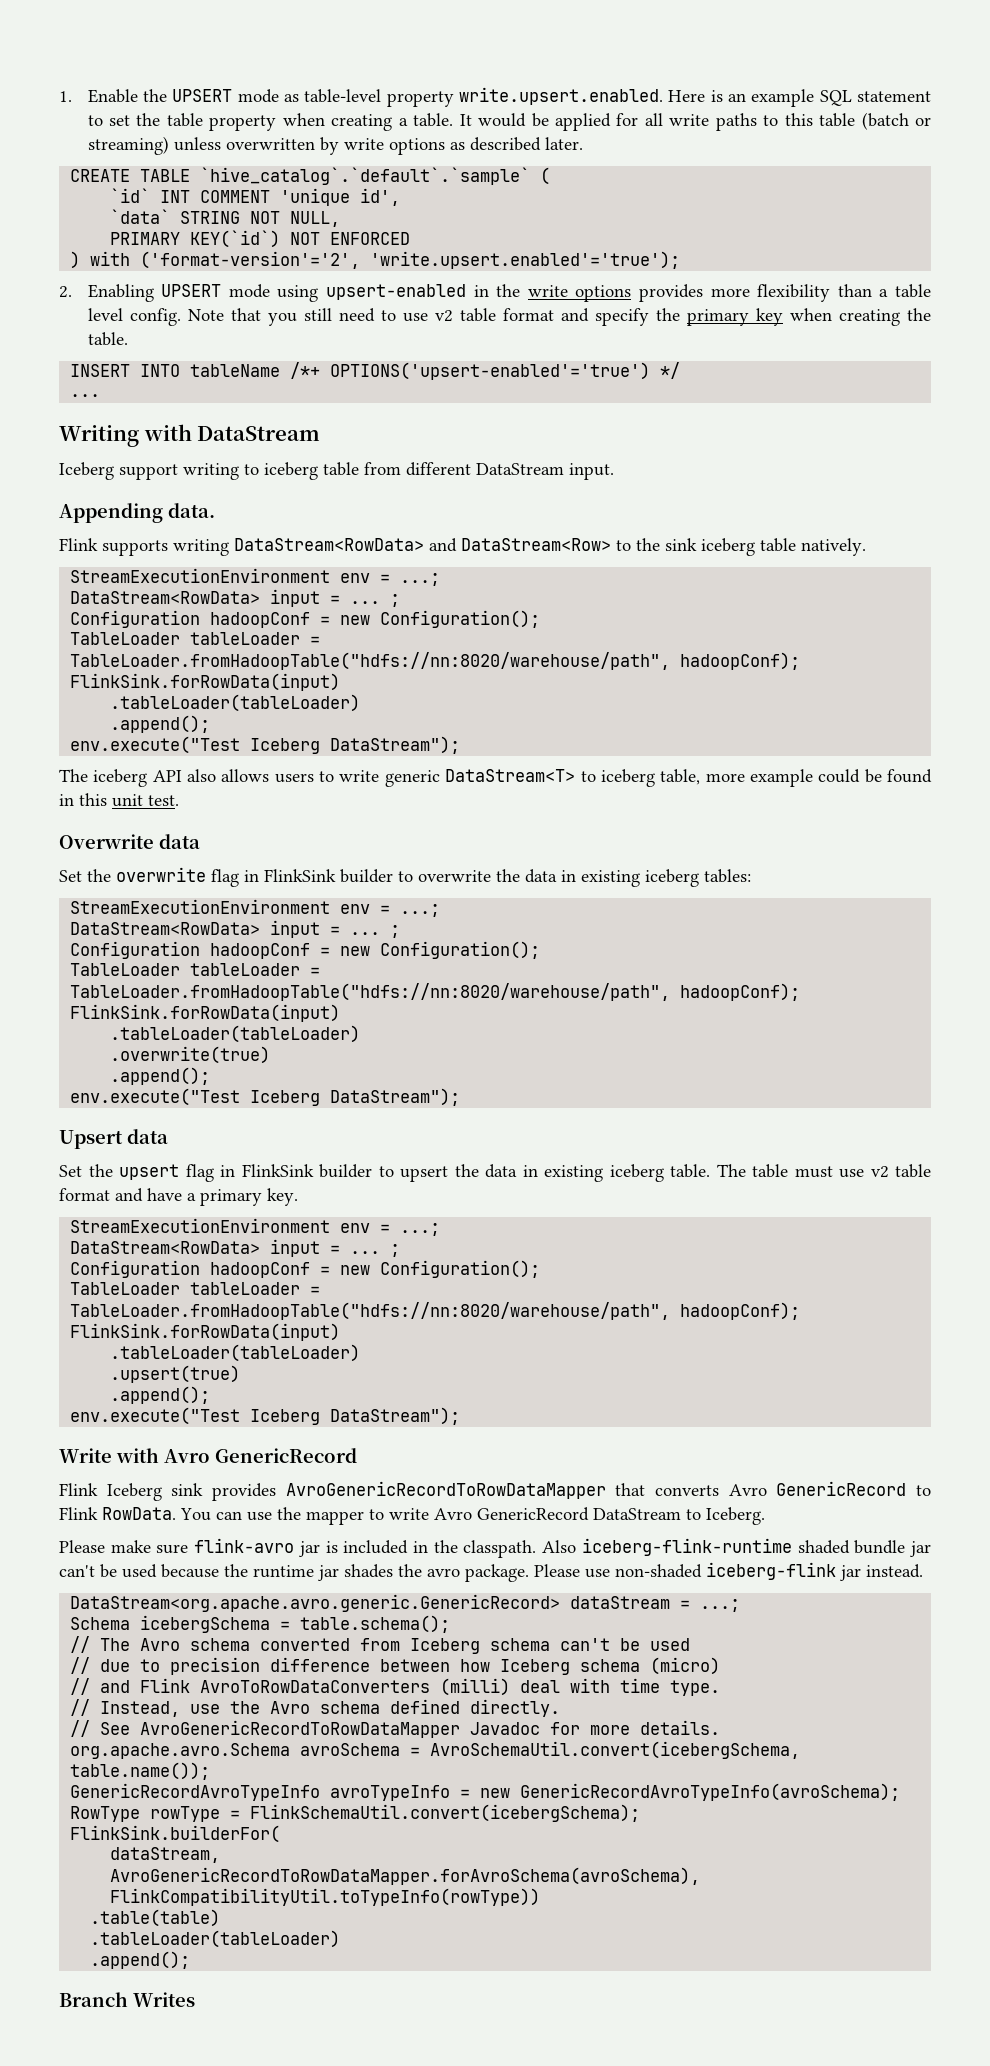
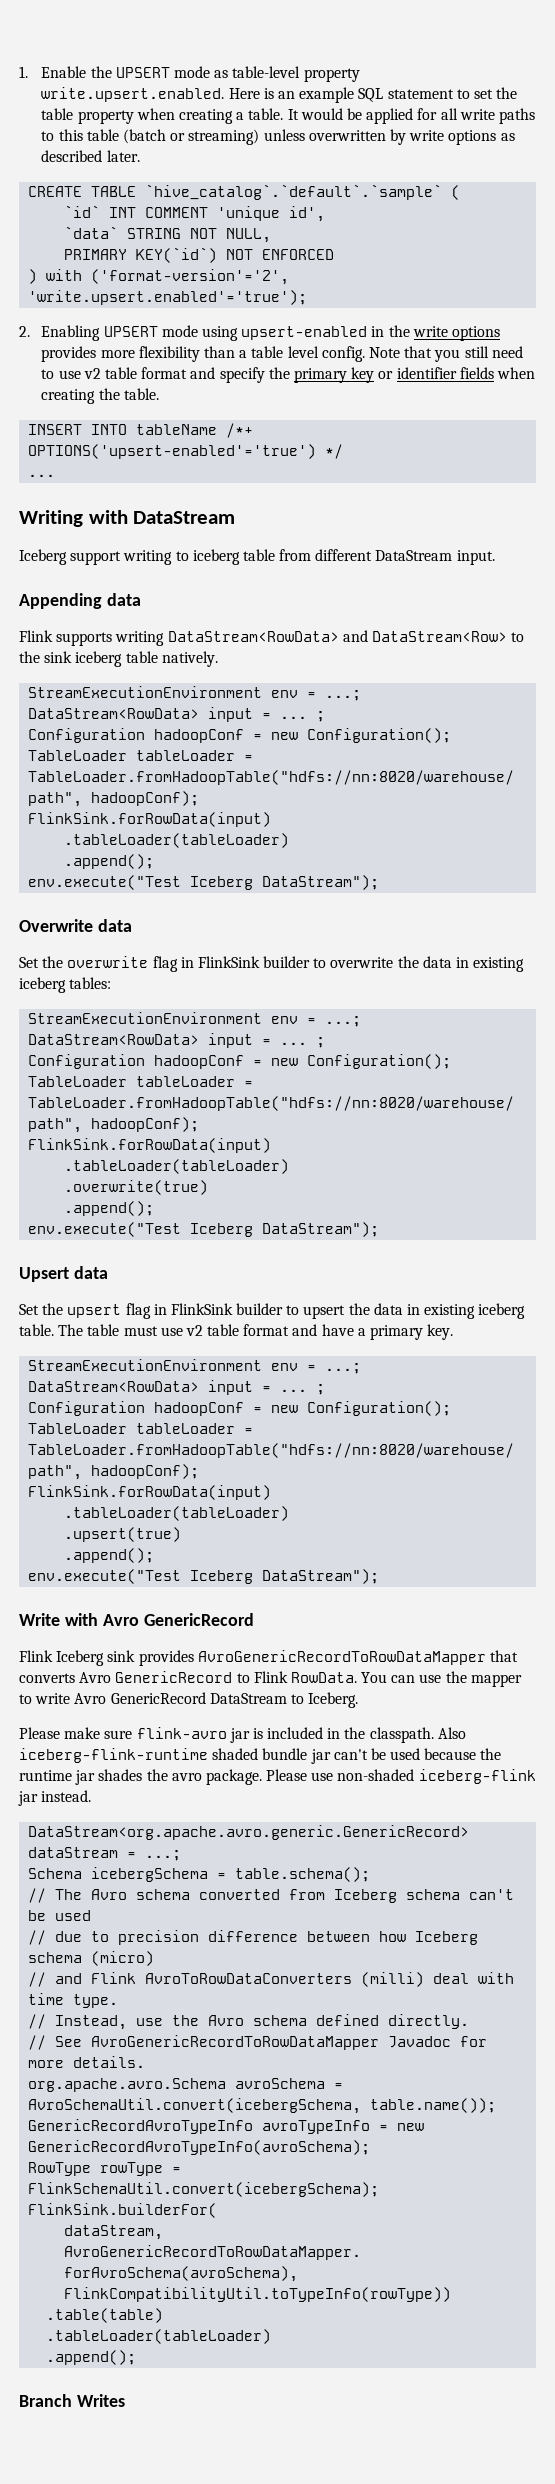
- Note that you still need to use v2 table format and specify the primary key when creating the table.
+ Note that you still need to use v2 table format and specify the primary key or identifier fields when creating the table.
- Appending data.
+ Appending data
- The iceberg API also allows users to write generic DataStream<T> to iceberg table, more example could be found in this unit test.

